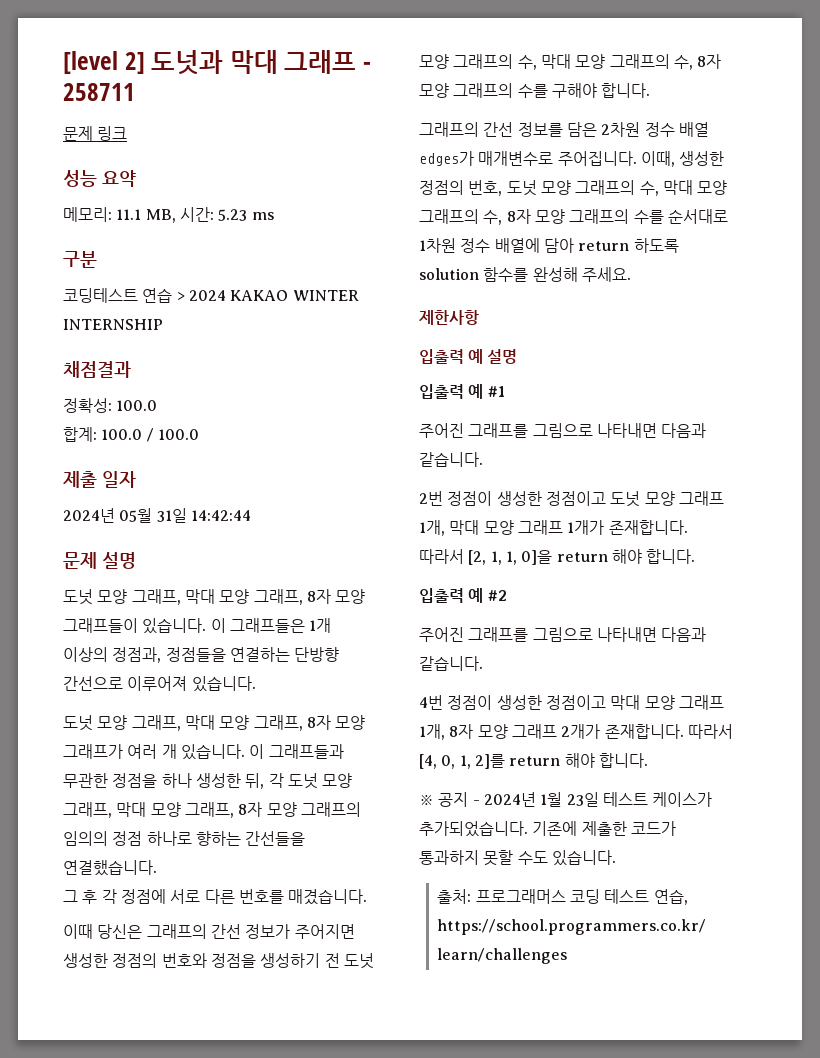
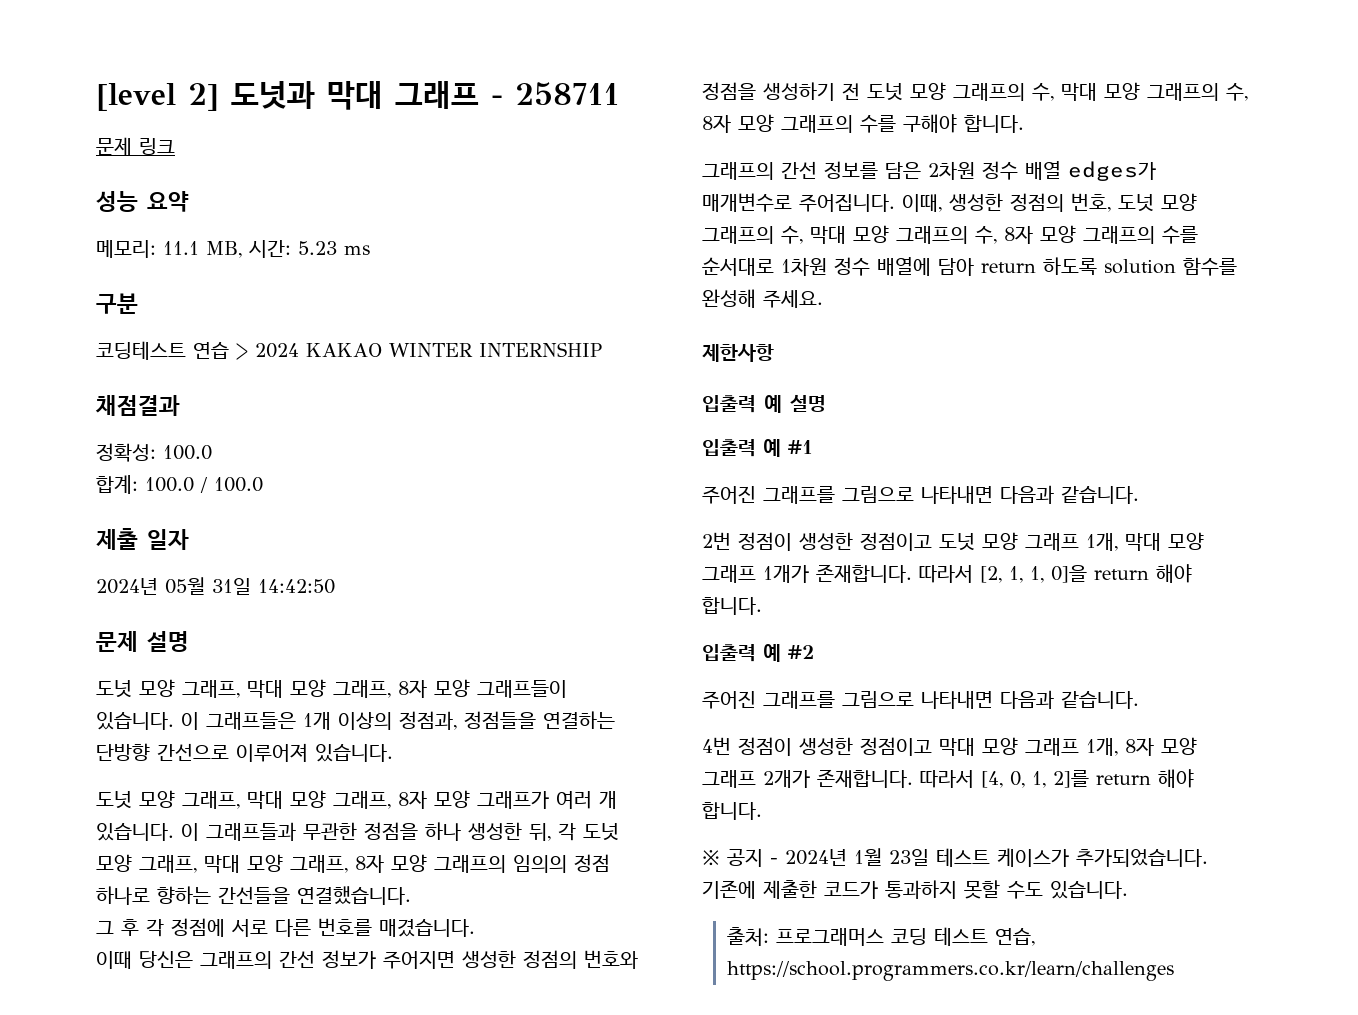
- 2024년 05월 31일 14:42:44
+ 2024년 05월 31일 14:42:50

